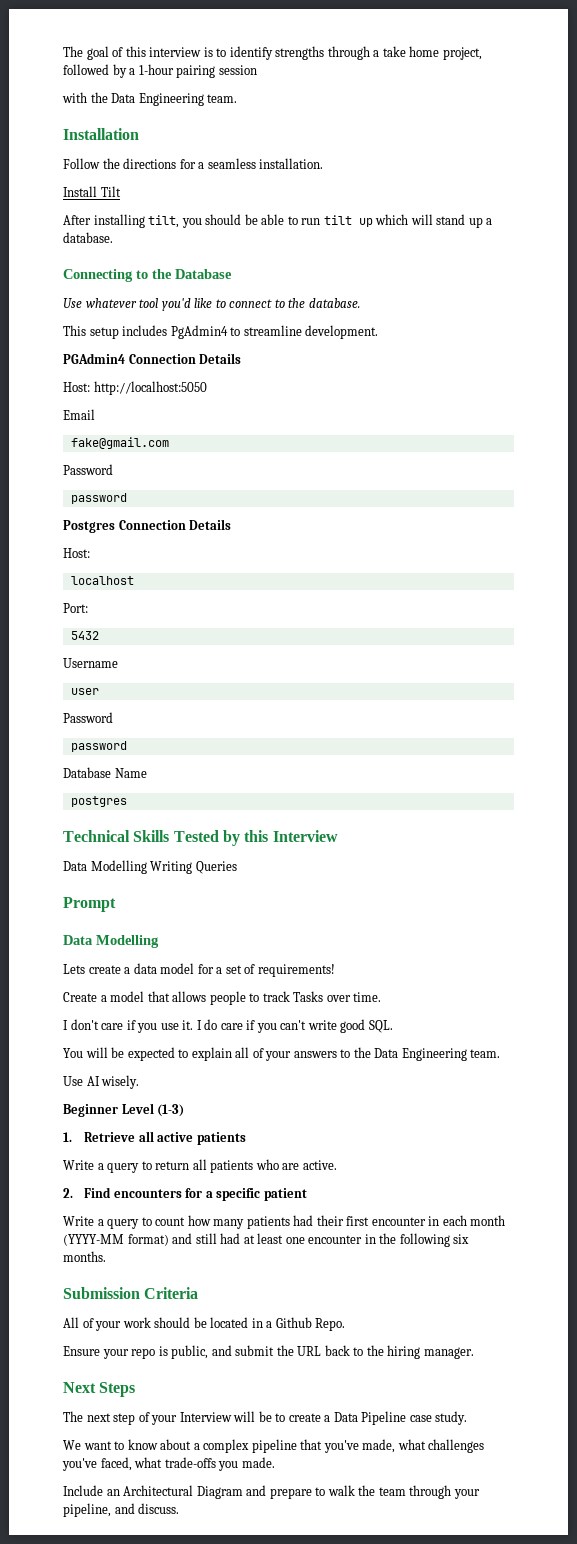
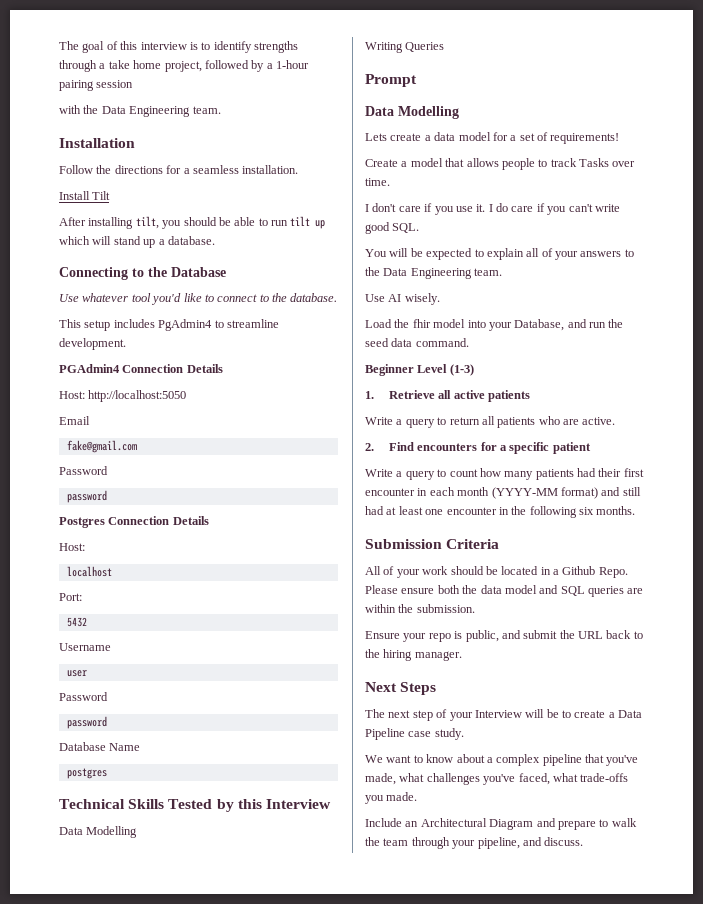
  Technical Skills Tested by this Interview
- Data Modelling Writing Queries
+ Data Modelling
+ Writing Queries
+ Load the fhir model into your Database, and run the seed data command.
+ Please ensure both the data model and SQL queries are within the submission.

